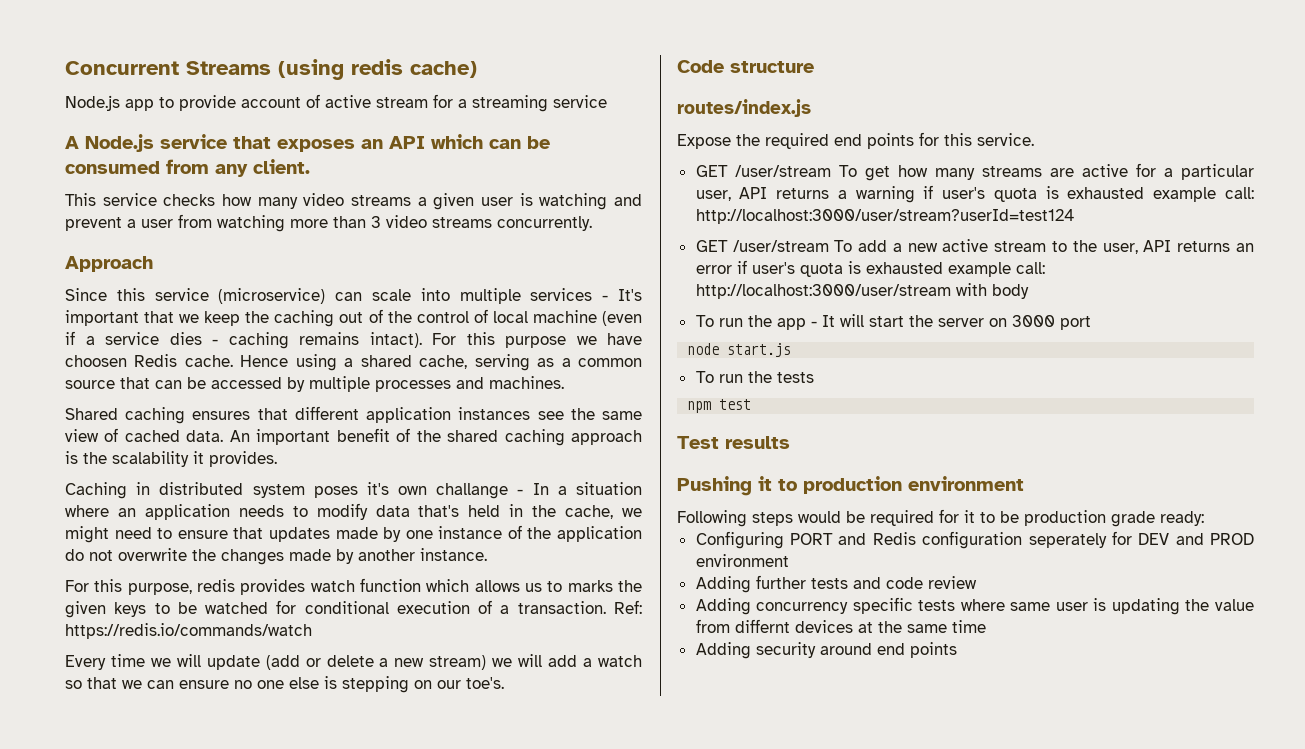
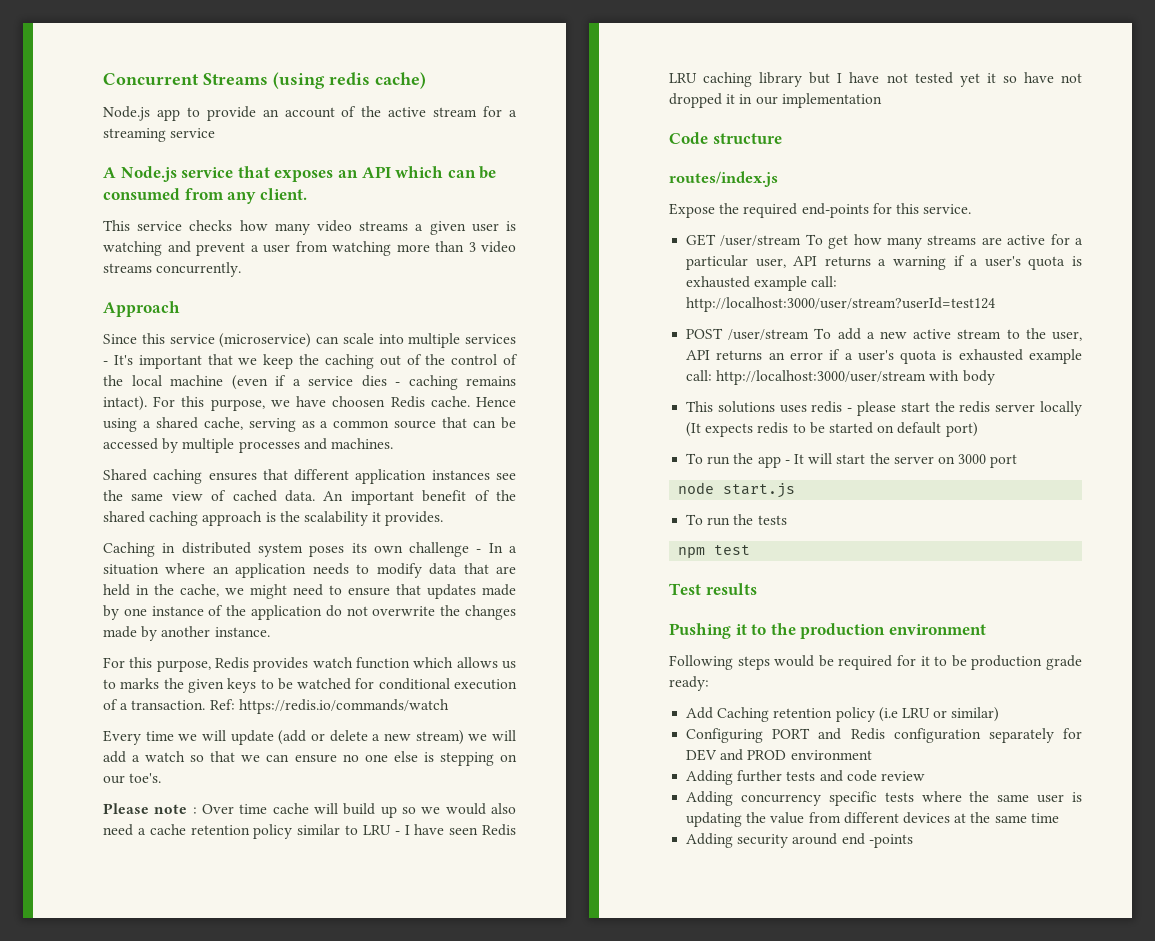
- Node.js app to provide account of active stream for a streaming service
+ Node.js app to provide an account of the active stream for a streaming service
- Since this service (microservice) can scale into multiple services - It's important that we keep the caching out of the control of local machine (even if a service dies - caching remains intact).
+ Since this service (microservice) can scale into multiple services - It's important that we keep the caching out of the control of the local machine (even if a service dies - caching remains intact).
- For this purpose we have choosen Redis cache.
+ For this purpose, we have choosen Redis cache.
- Caching in distributed system poses it's own challange - In a situation where an application needs to modify data that's held in the cache, we might need to ensure that updates made by one instance of the application do not overwrite the changes made by another instance.
+ Caching in distributed system poses its own challenge - In a situation where an application needs to modify data that are held in the cache, we might need to ensure that updates made by one instance of the application do not overwrite the changes made by another instance.
- For this purpose, redis provides watch function which allows us to marks the given keys to be watched for conditional execution of a transaction.
+ For this purpose, Redis provides watch function which allows us to marks the given keys to be watched for conditional execution of a transaction.
+ Please note : Over time cache will build up so we would also need a cache retention policy similar to LRU - I have seen Redis LRU caching library but I have not tested yet it so have not dropped it in our implementation
- Expose the required end points for this service.
+ Expose the required end-points for this service.
- GET /user/stream To get how many streams are active for a particular user, API returns a warning if user's quota is exhausted example call: http://localhost:3000/user/stream?userId=test124
+ GET /user/stream To get how many streams are active for a particular user, API returns a warning if a user's quota is exhausted example call: http://localhost:3000/user/stream?userId=test124
- GET /user/stream To add a new active stream to the user, API returns an error if user's quota is exhausted example call: http://localhost:3000/user/stream with body
+ POST /user/stream To add a new active stream to the user, API returns an error if a user's quota is exhausted example call: http://localhost:3000/user/stream with body
+ This solutions uses redis - please start the redis server locally (It expects redis to be started on default port)
- Pushing it to production environment
+ Pushing it to the production environment
+ Add Caching retention policy (i.e LRU or similar)
- Configuring PORT and Redis configuration seperately for DEV and PROD environment
+ Configuring PORT and Redis configuration separately for DEV and PROD environment
- Adding concurrency specific tests where same user is updating the value from differnt devices at the same time
+ Adding concurrency specific tests where the same user is updating the value from different devices at the same time
- Adding security around end points
+ Adding security around end -points

